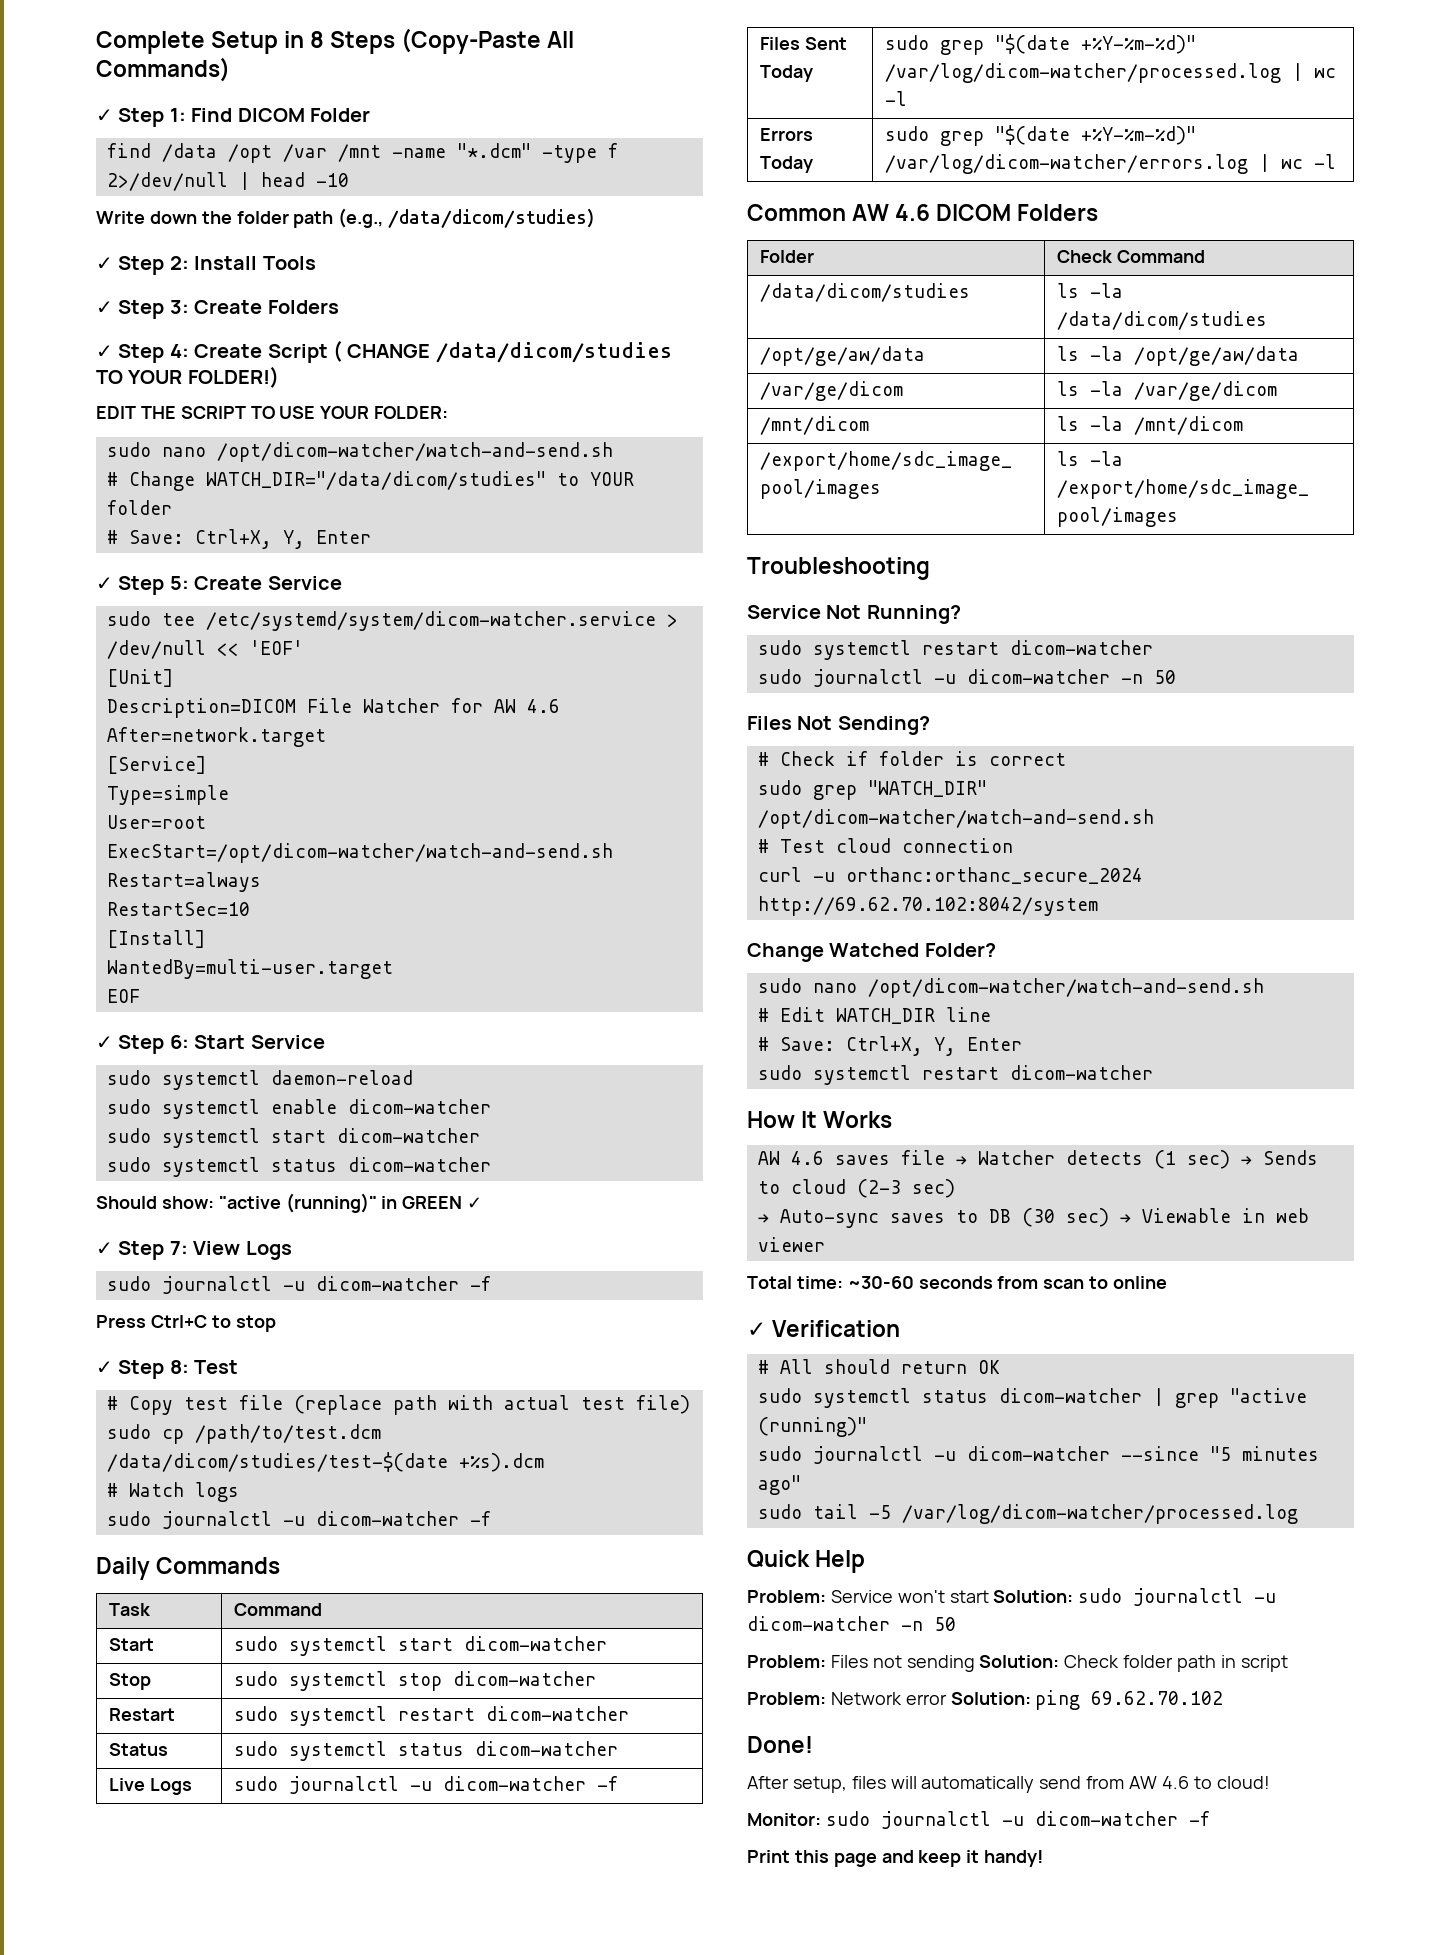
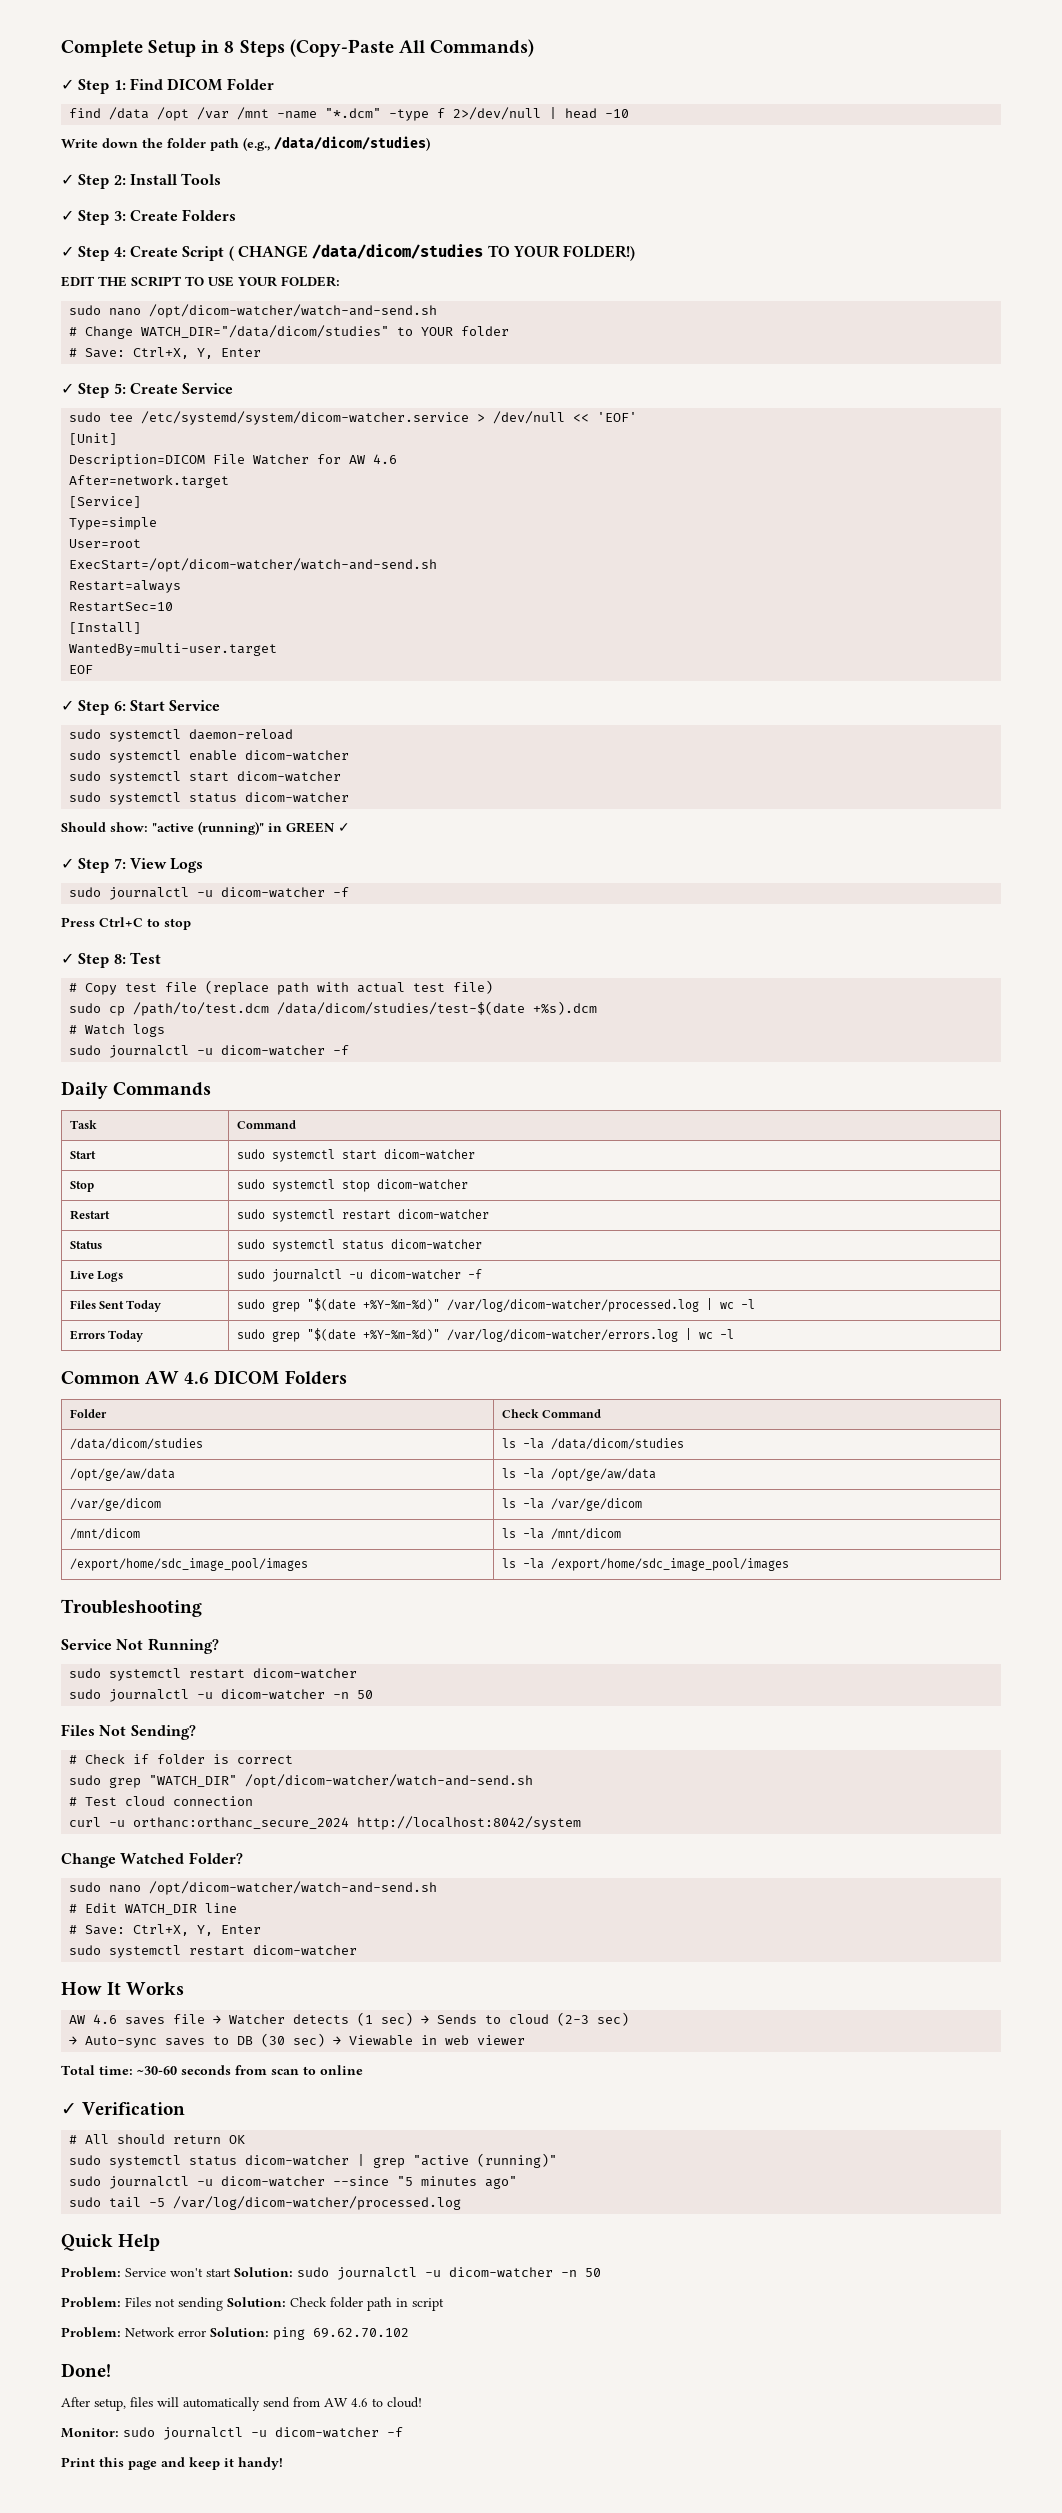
- curl -u orthanc:orthanc_secure_2024 http://69.62.70.102:8042/system
+ curl -u orthanc:orthanc_secure_2024 http://localhost:8042/system

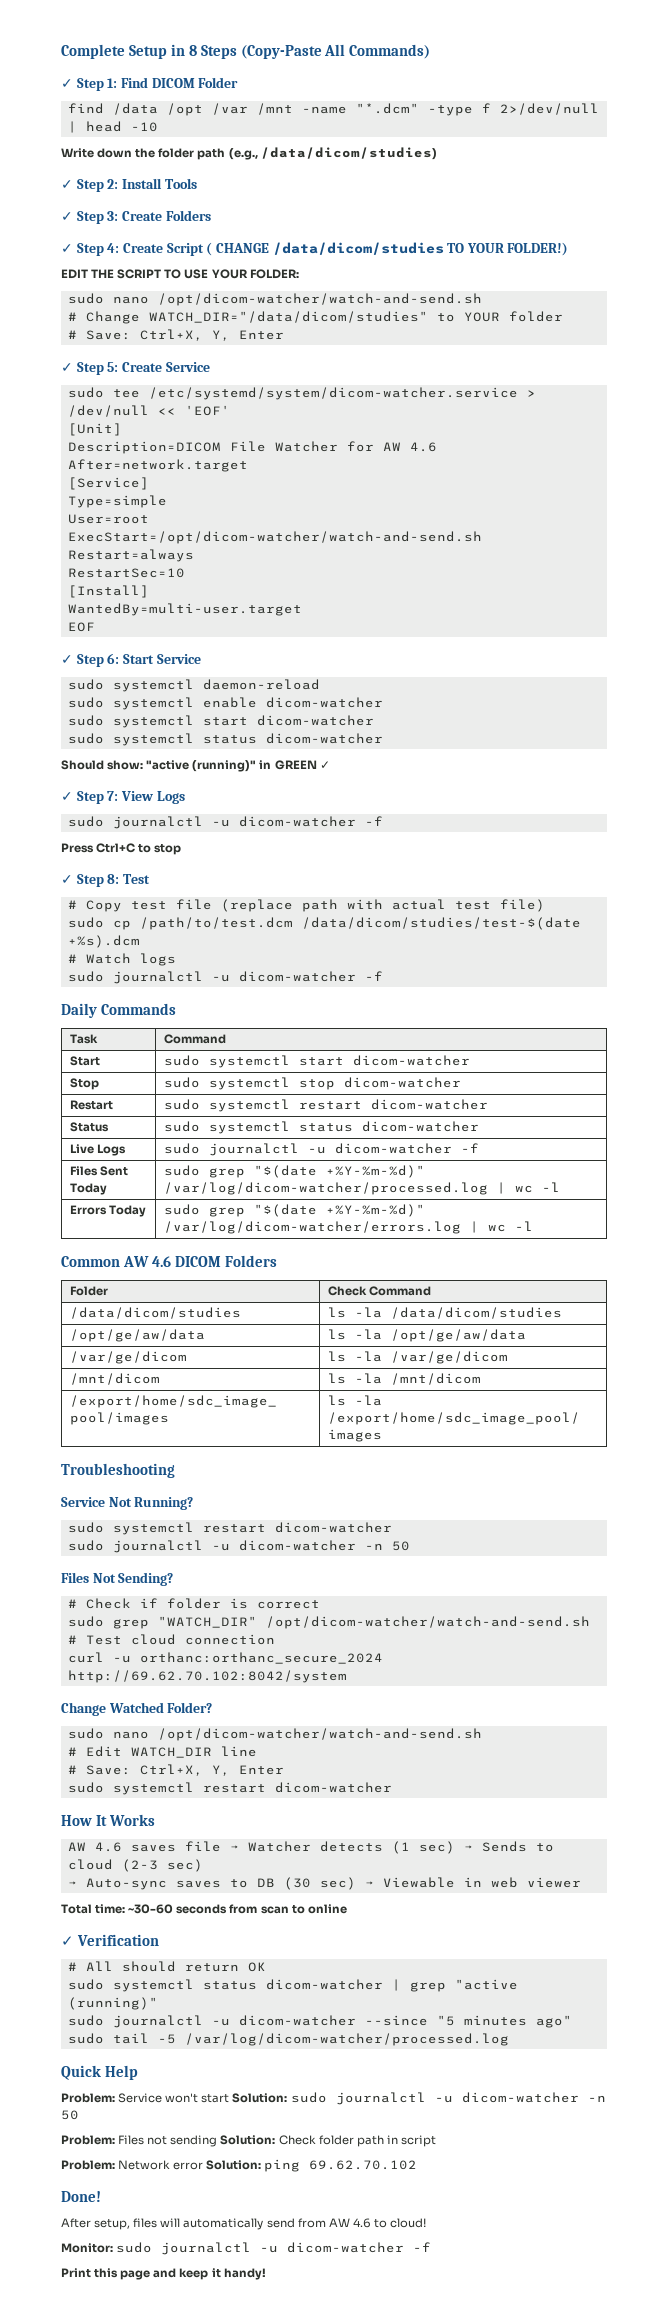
- curl -u orthanc:orthanc_secure_2024 http://localhost:8042/system
+ curl -u orthanc:orthanc_secure_2024 http://69.62.70.102:8042/system

